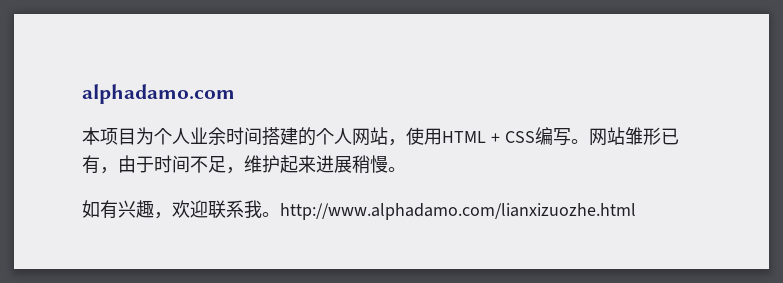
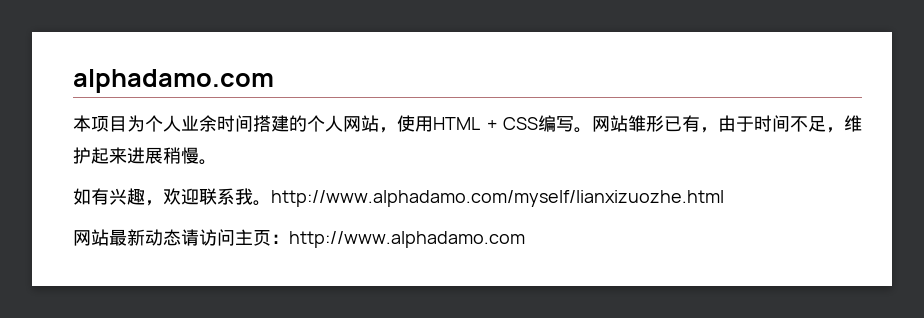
- 如有兴趣，欢迎联系我。http://www.alphadamo.com/lianxizuozhe.html
+ 如有兴趣，欢迎联系我。http://www.alphadamo.com/myself/lianxizuozhe.html
+ 网站最新动态请访问主页：http://www.alphadamo.com

